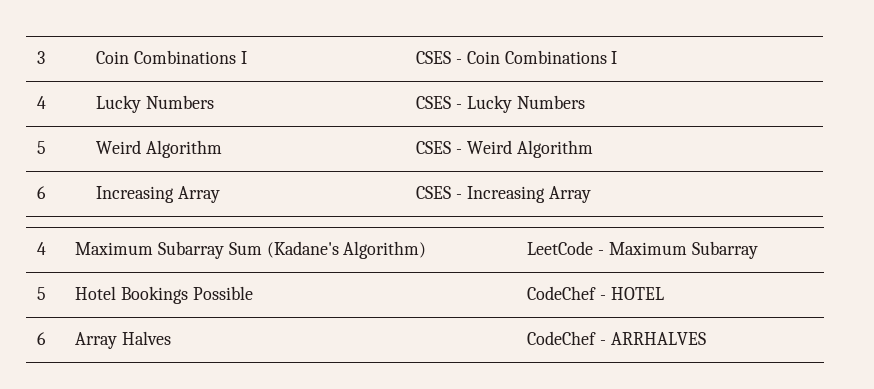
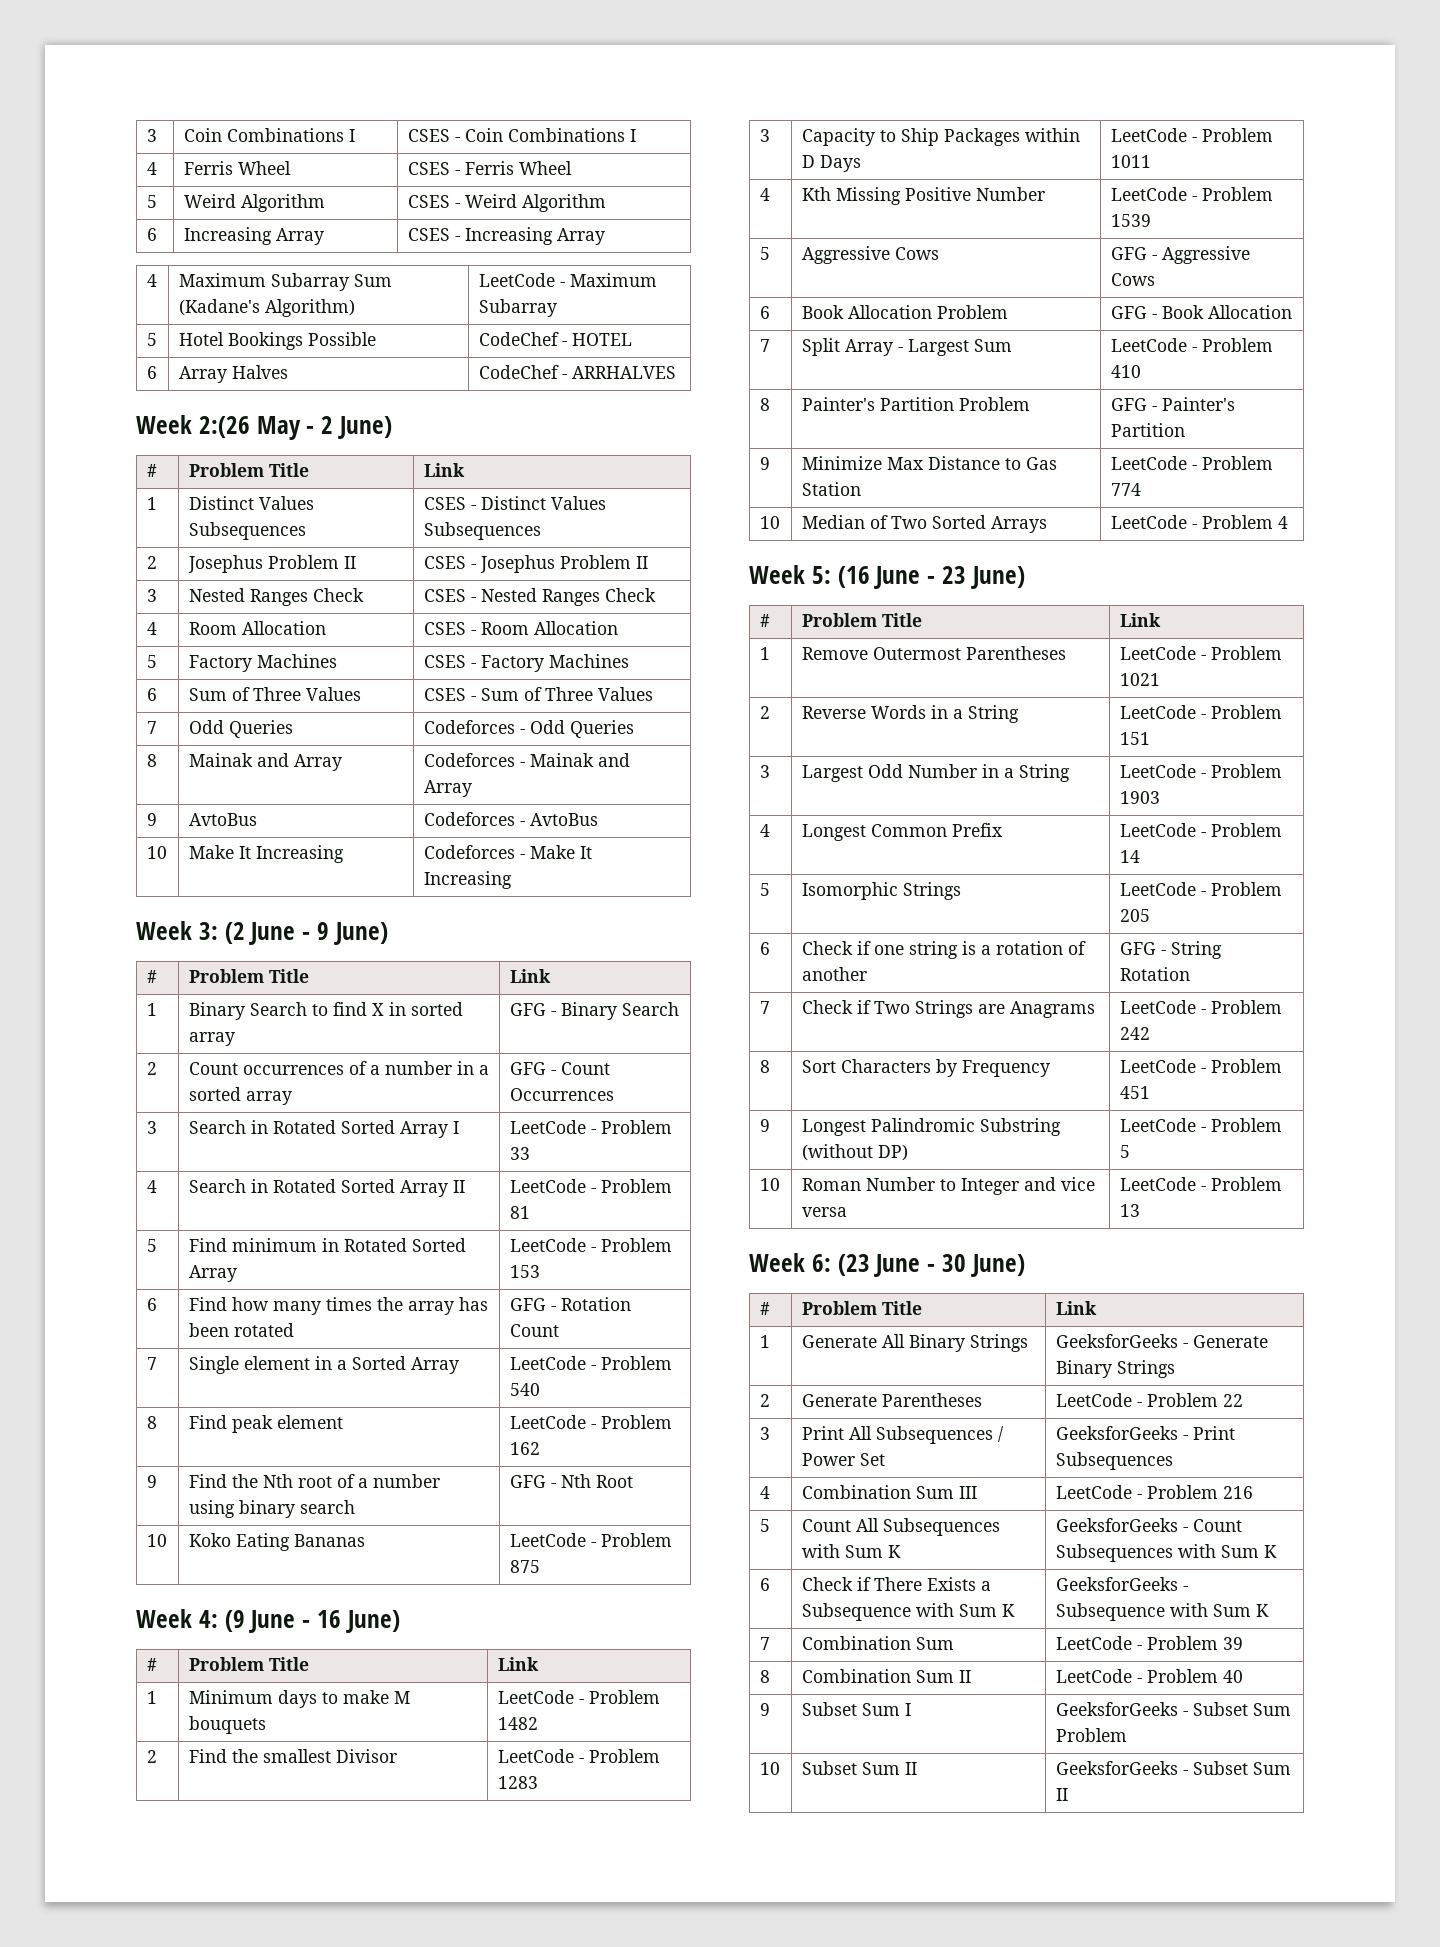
- 4 | Lucky Numbers | CSES - Lucky Numbers
+ 4 | Ferris Wheel | CSES - Ferris Wheel
+ Week 2:(26 May - 2 June)
+ # | Problem Title | Link
+ 1 | Distinct Values Subsequences | CSES - Distinct Values Subsequences
+ 2 | Josephus Problem II | CSES - Josephus Problem II
+ 3 | Nested Ranges Check | CSES - Nested Ranges Check
+ 4 | Room Allocation | CSES - Room Allocation
+ 5 | Factory Machines | CSES - Factory Machines
+ 6 | Sum of Three Values | CSES - Sum of Three Values
+ 7 | Odd Queries | Codeforces - Odd Queries
+ 8 | Mainak and Array | Codeforces - Mainak and Array
+ 9 | AvtoBus | Codeforces - AvtoBus
+ 10 | Make It Increasing | Codeforces - Make It Increasing
+ Week 3: (2 June - 9 June)
+ # | Problem Title | Link
+ 1 | Binary Search to find X in sorted array | GFG - Binary Search
+ 2 | Count occurrences of a number in a sorted array | GFG - Count Occurrences
+ 3 | Search in Rotated Sorted Array I | LeetCode - Problem 33
+ 4 | Search in Rotated Sorted Array II | LeetCode - Problem 81
+ 5 | Find minimum in Rotated Sorted Array | LeetCode - Problem 153
+ 6 | Find how many times the array has been rotated | GFG - Rotation Count
+ 7 | Single element in a Sorted Array | LeetCode - Problem 540
+ 8 | Find peak element | LeetCode - Problem 162
+ 9 | Find the Nth root of a number using binary search | GFG - Nth Root
+ 10 | Koko Eating Bananas | LeetCode - Problem 875
+ Week 4: (9 June - 16 June)
+ # | Problem Title | Link
+ 1 | Minimum days to make M bouquets | LeetCode - Problem 1482
+ 2 | Find the smallest Divisor | LeetCode - Problem 1283
+ 3 | Capacity to Ship Packages within D Days | LeetCode - Problem 1011
+ 4 | Kth Missing Positive Number | LeetCode - Problem 1539
+ 5 | Aggressive Cows | GFG - Aggressive Cows
+ 6 | Book Allocation Problem | GFG - Book Allocation
+ 7 | Split Array - Largest Sum | LeetCode - Problem 410
+ 8 | Painter's Partition Problem | GFG - Painter's Partition
+ 9 | Minimize Max Distance to Gas Station | LeetCode - Problem 774
+ 10 | Median of Two Sorted Arrays | LeetCode - Problem 4
+ Week 5: (16 June - 23 June)
+ # | Problem Title | Link
+ 1 | Remove Outermost Parentheses | LeetCode - Problem 1021
+ 2 | Reverse Words in a String | LeetCode - Problem 151
+ 3 | Largest Odd Number in a String | LeetCode - Problem 1903
+ 4 | Longest Common Prefix | LeetCode - Problem 14
+ 5 | Isomorphic Strings | LeetCode - Problem 205
+ 6 | Check if one string is a rotation of another | GFG - String Rotation
+ 7 | Check if Two Strings are Anagrams | LeetCode - Problem 242
+ 8 | Sort Characters by Frequency | LeetCode - Problem 451
+ 9 | Longest Palindromic Substring (without DP) | LeetCode - Problem 5
+ 10 | Roman Number to Integer and vice versa | LeetCode - Problem 13
+ Week 6: (23 June - 30 June)
+ # | Problem Title | Link
+ 1 | Generate All Binary Strings | GeeksforGeeks - Generate Binary Strings
+ 2 | Generate Parentheses | LeetCode - Problem 22
+ 3 | Print All Subsequences / Power Set | GeeksforGeeks - Print Subsequences
+ 4 | Combination Sum III | LeetCode - Problem 216
+ 5 | Count All Subsequences with Sum K | GeeksforGeeks - Count Subsequences with Sum K
+ 6 | Check if There Exists a Subsequence with Sum K | GeeksforGeeks - Subsequence with Sum K
+ 7 | Combination Sum | LeetCode - Problem 39
+ 8 | Combination Sum II | LeetCode - Problem 40
+ 9 | Subset Sum I | GeeksforGeeks - Subset Sum Problem
+ 10 | Subset Sum II | GeeksforGeeks - Subset Sum II

